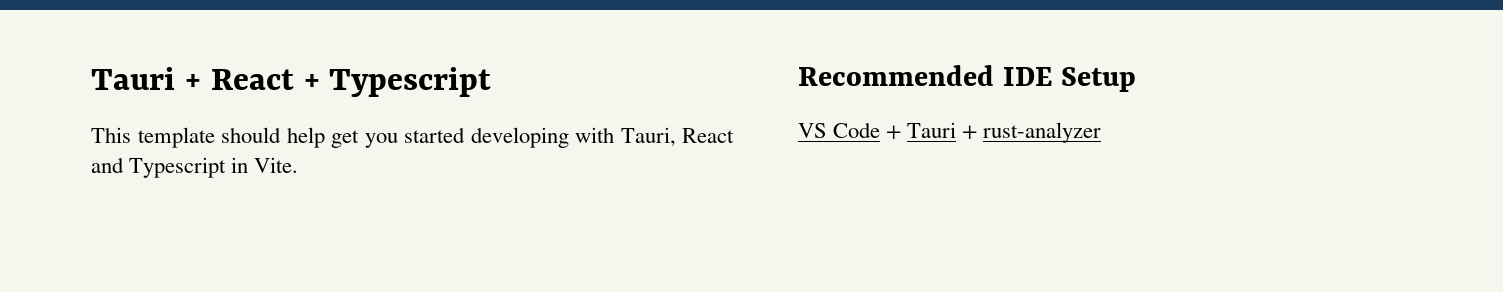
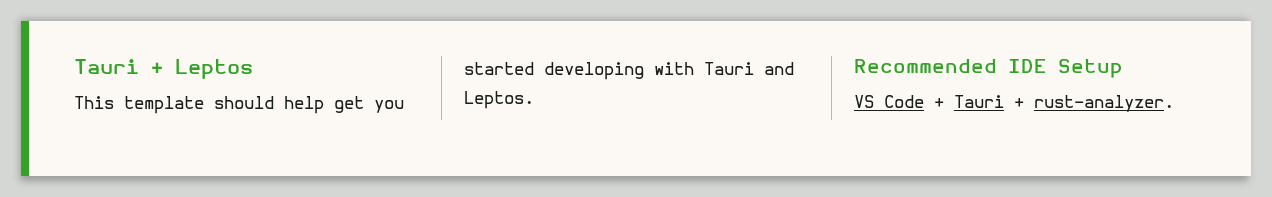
- Tauri + React + Typescript
+ Tauri + Leptos
- This template should help get you started developing with Tauri, React and Typescript in Vite.
+ This template should help get you started developing with Tauri and Leptos.
- VS Code + Tauri + rust-analyzer
+ VS Code + Tauri + rust-analyzer.

